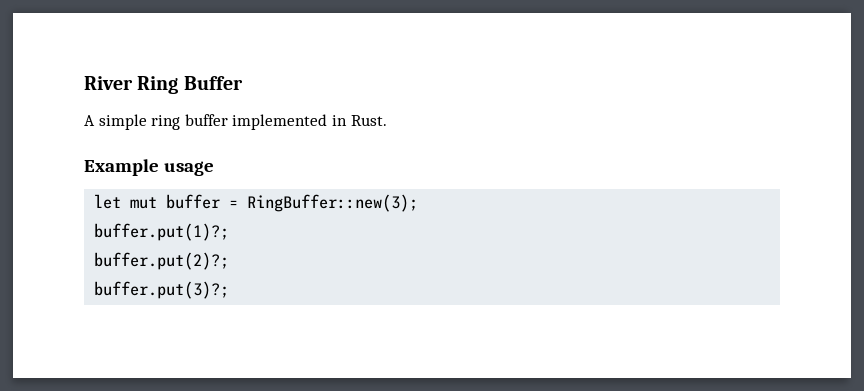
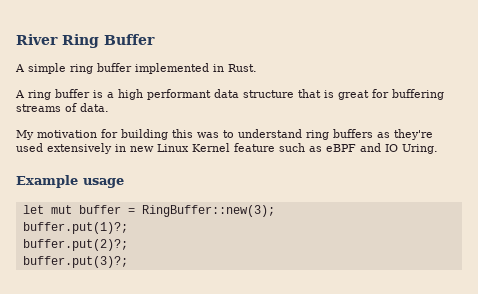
+ A ring buffer is a high performant data structure that is great for buffering streams of data.
+ My motivation for building this was to understand ring buffers as they're used extensively in new Linux Kernel feature such as eBPF and IO Uring.

